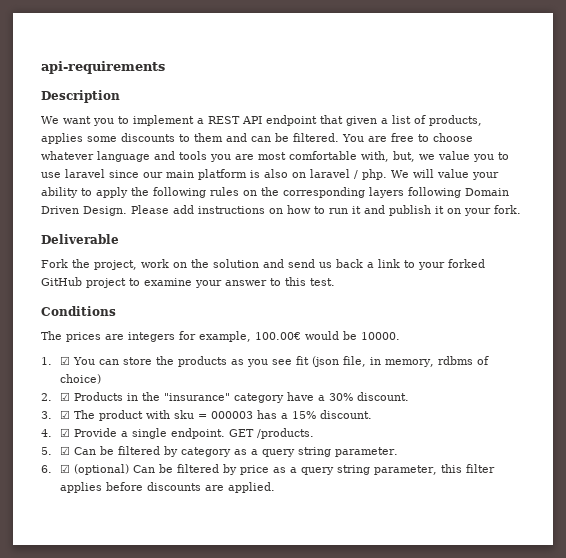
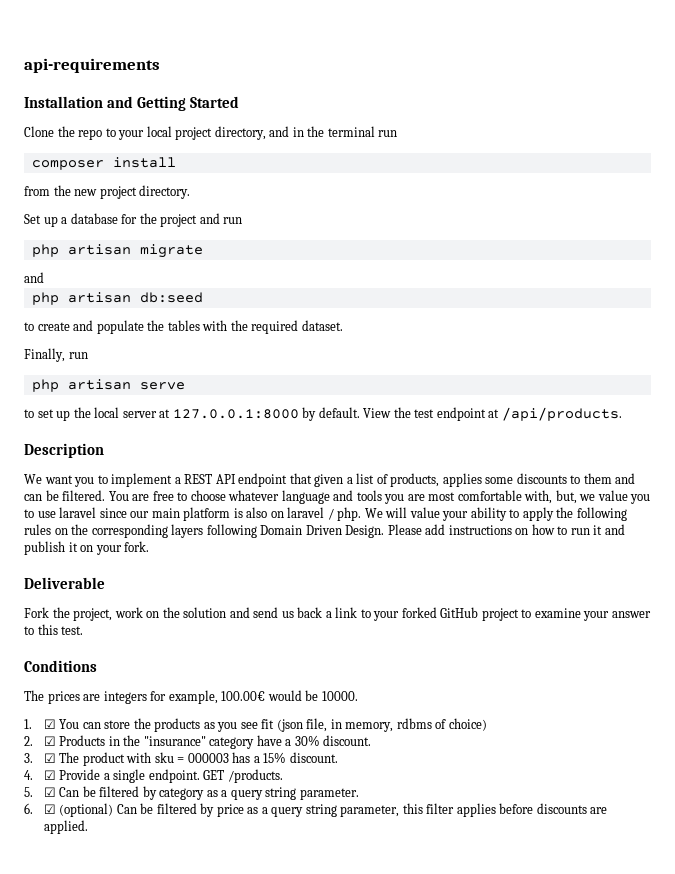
+ Installation and Getting Started
+ Clone the repo to your local project directory, and in the terminal run
+ composer install
+ from the new project directory.
+ Set up a database for the project and run
+ php artisan migrate
+ and
+ php artisan db:seed
+ to create and populate the tables with the required dataset.
+ Finally, run
+ php artisan serve
+ to set up the local server at 127.0.0.1:8000 by default. View the test endpoint at /api/products.

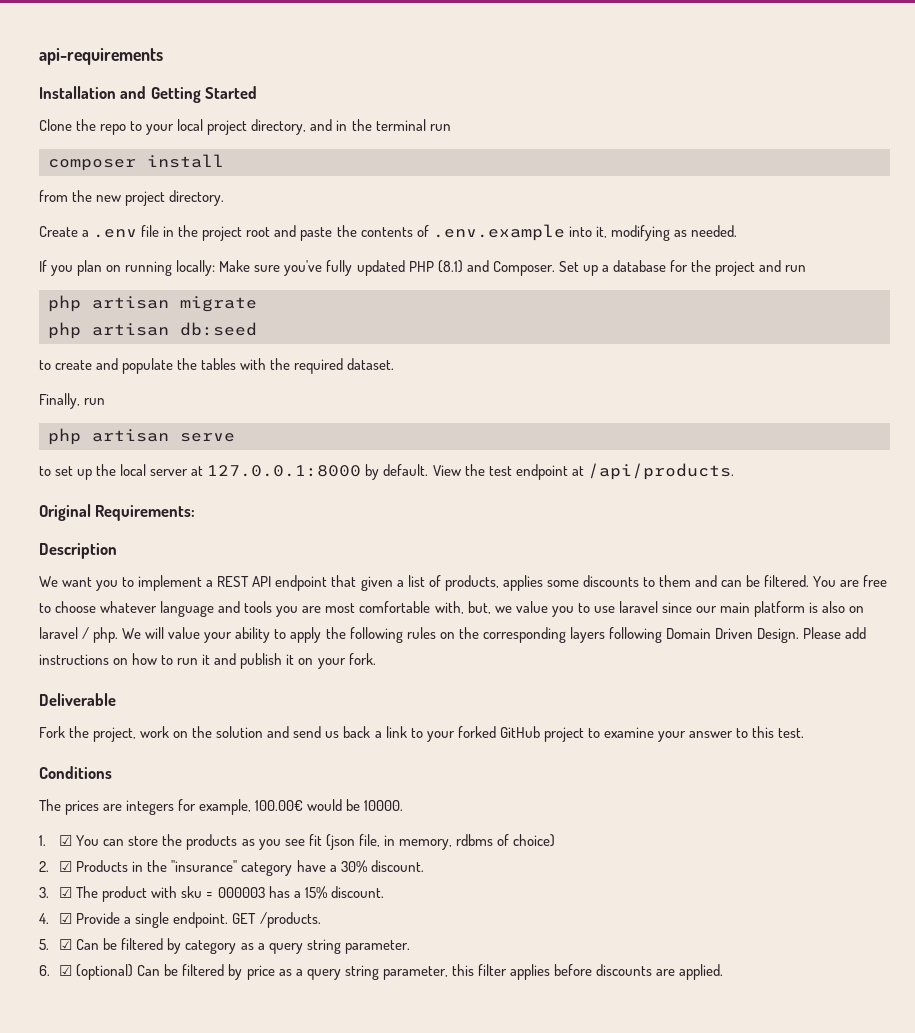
+ Create a .env file in the project root and paste the contents of .env.example into it, modifying as needed.
+ If you plan on running locally: Make sure you've fully updated PHP (8.1) and Composer.
  php artisan migrate
- and
+ Original Requirements:

